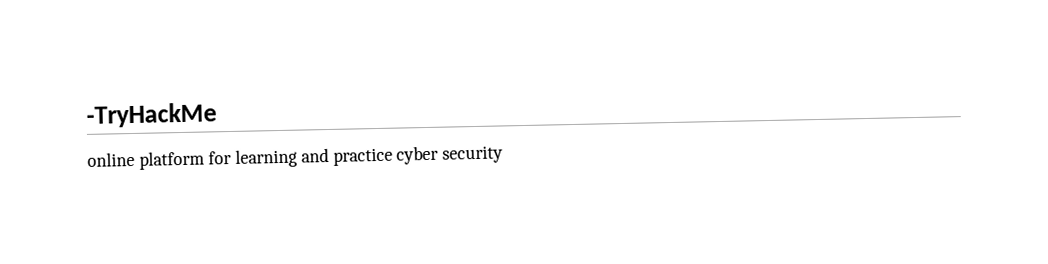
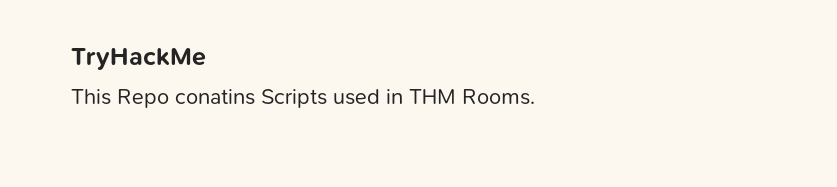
- -TryHackMe
- online platform for learning and practice cyber security
+ TryHackMe
+ This Repo conatins Scripts used in THM Rooms.

